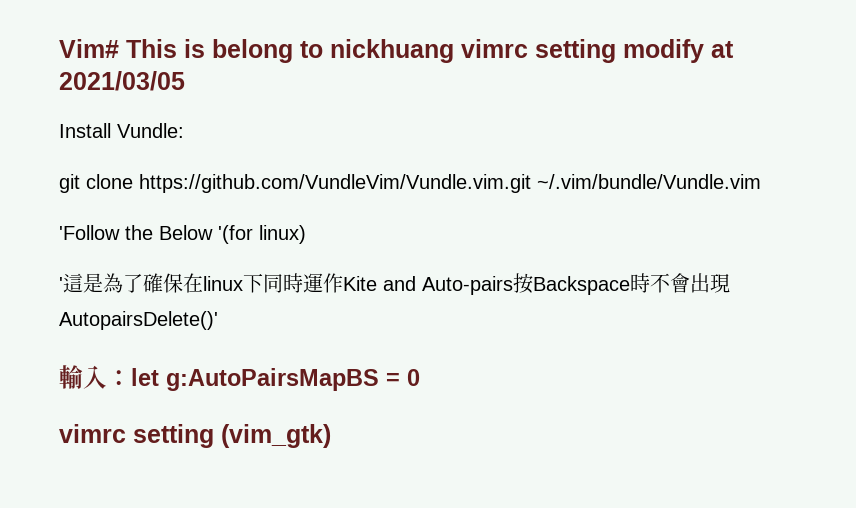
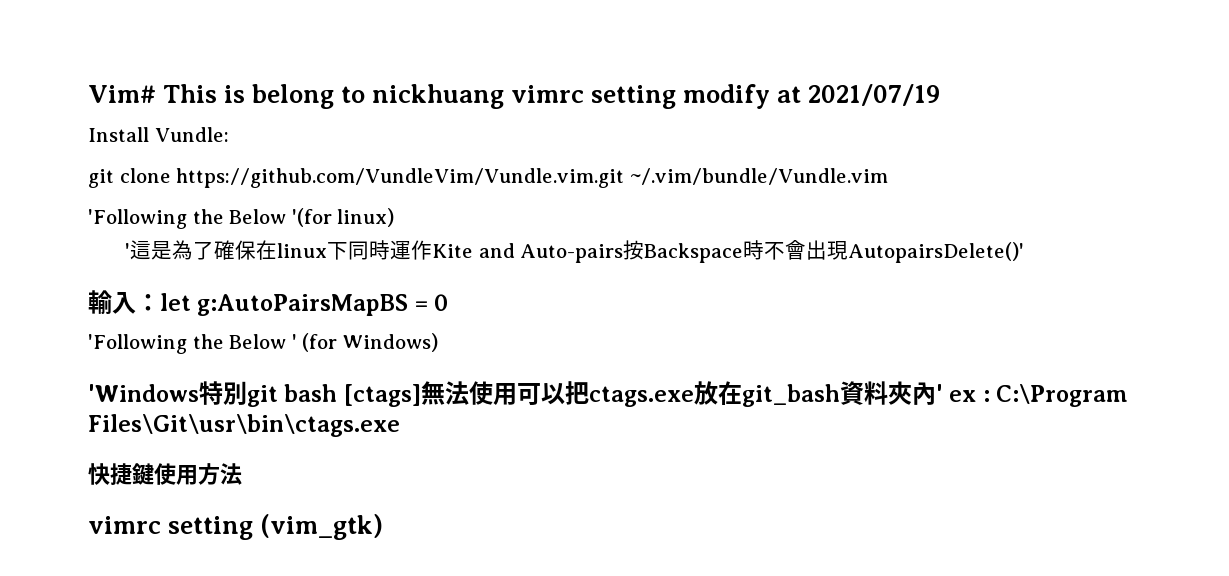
- Vim# This is belong to nickhuang vimrc setting modify at 2021/03/05
+ Vim# This is belong to nickhuang vimrc setting modify at 2021/07/19
- 'Follow the Below '(for linux)
+ 'Following the Below '(for linux)
+ 'Following the Below ' (for Windows)
+ 'Windows特別git bash [ctags]無法使用可以把ctags.exe放在git_bash資料夾內' ex : C:\Program Files\Git\usr\bin\ctags.exe
+ 快捷鍵使用方法

